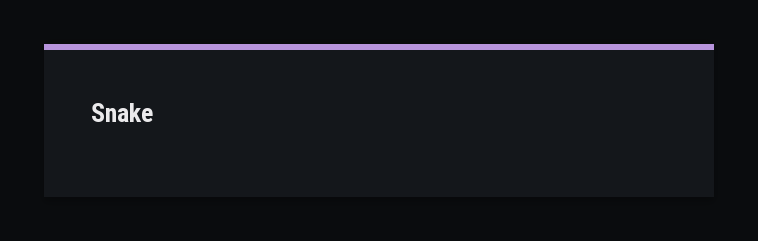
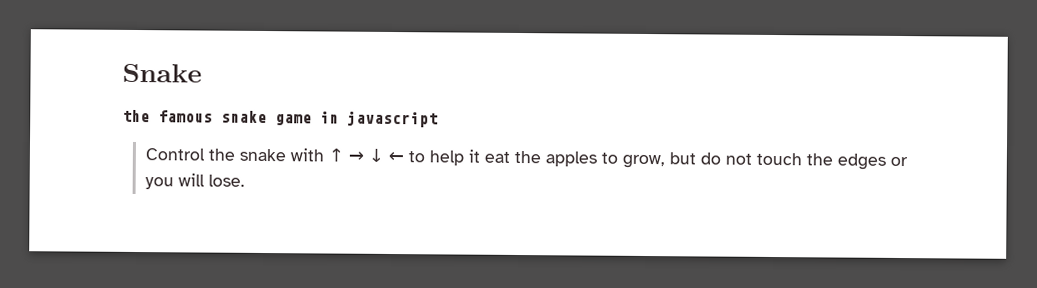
+ the famous snake game in javascript
+ Control the snake with ↑ → ↓ ← to help it eat the apples to grow, but do not touch the edges or you will lose.

